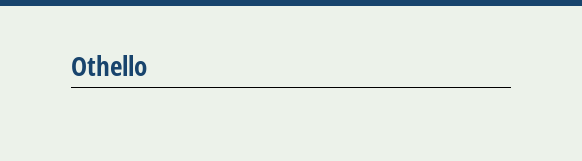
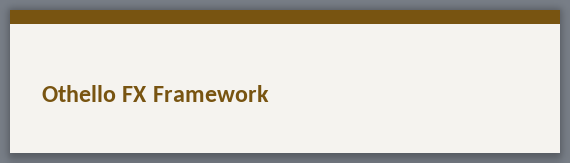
- Othello
+ Othello FX Framework

